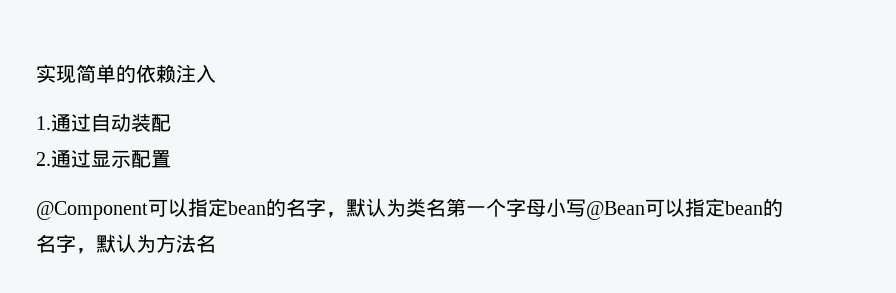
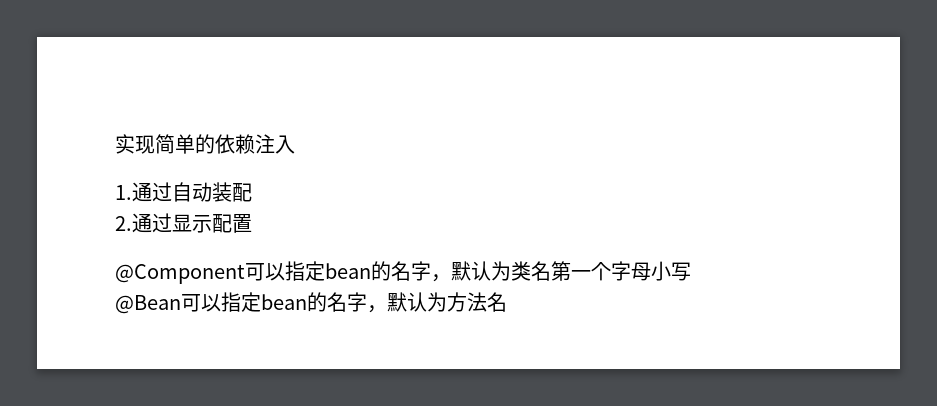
- @Component可以指定bean的名字，默认为类名第一个字母小写@Bean可以指定bean的名字，默认为方法名
+ @Component可以指定bean的名字，默认为类名第一个字母小写
+ @Bean可以指定bean的名字，默认为方法名

